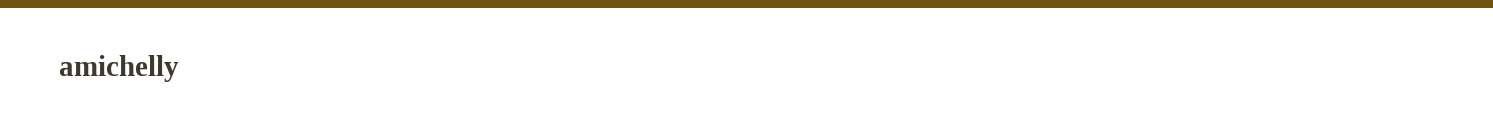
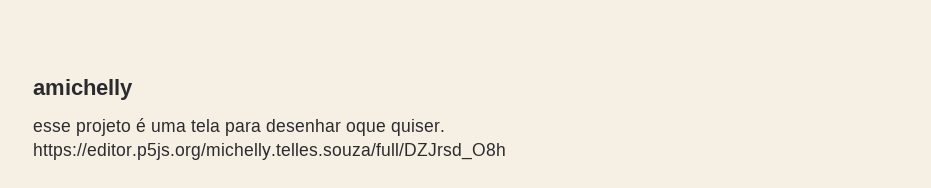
+ esse projeto é uma tela para desenhar oque quiser. https://editor.p5js.org/michelly.telles.souza/full/DZJrsd_O8h

